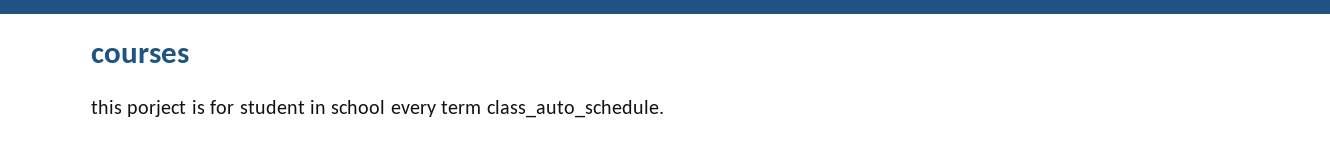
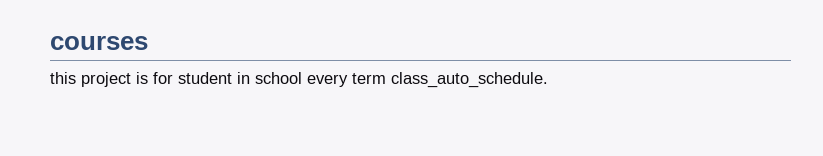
- this porject is for student in school every term class_auto_schedule.
+ this project is for student in school every term class_auto_schedule.

